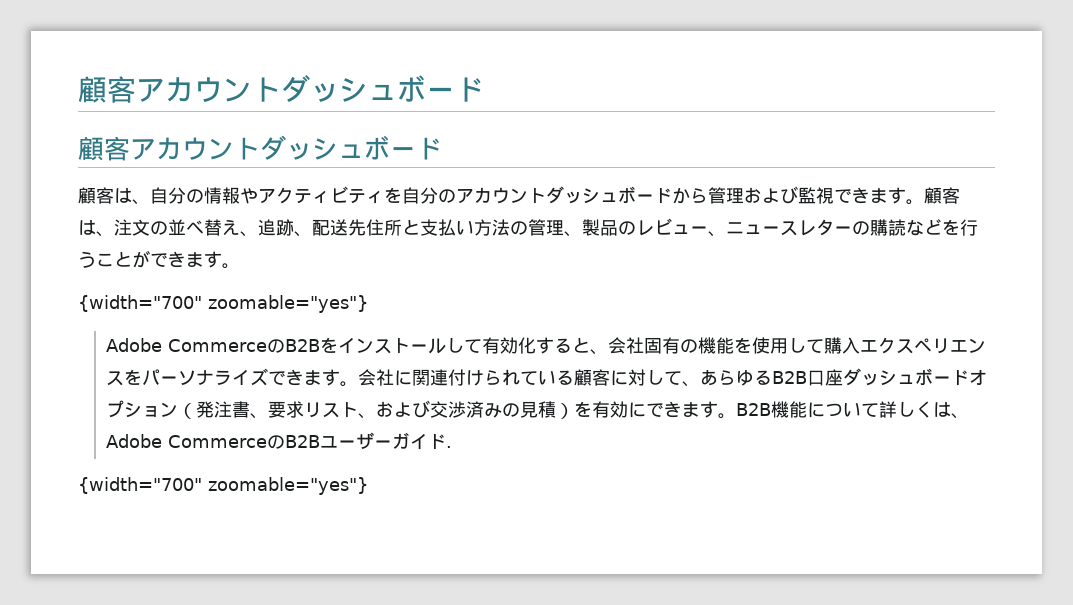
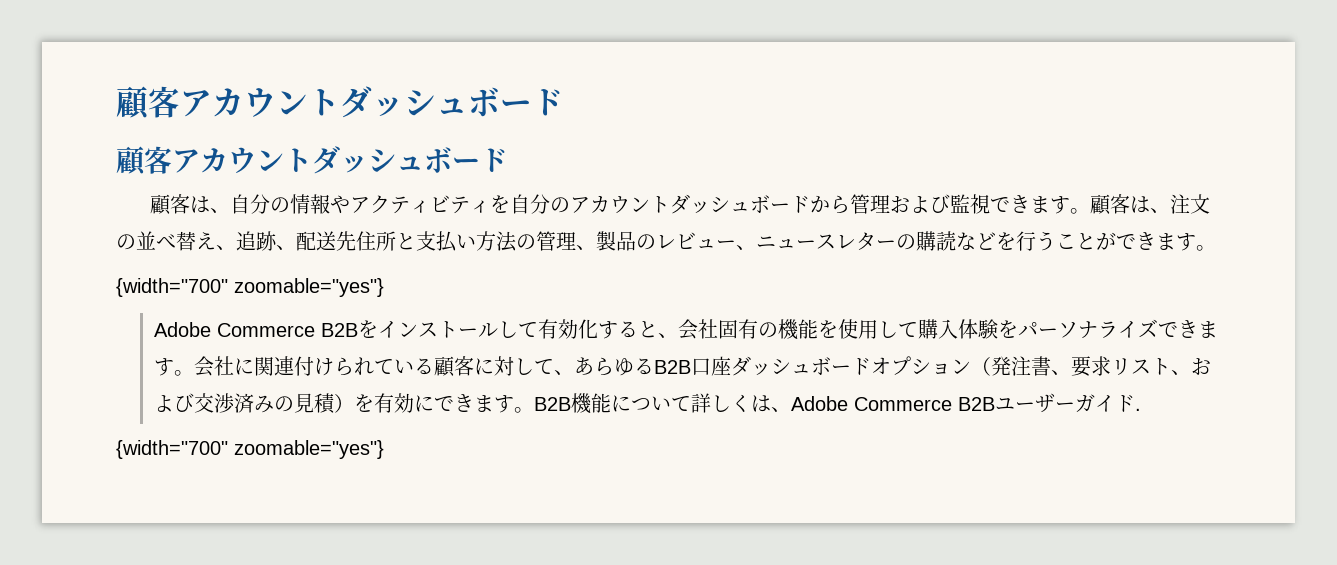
- Adobe CommerceのB2Bをインストールして有効化すると、会社固有の機能を使用して購入エクスペリエンスをパーソナライズできます。
+ Adobe Commerce B2Bをインストールして有効化すると、会社固有の機能を使用して購入体験をパーソナライズできます。
- B2B機能について詳しくは、Adobe CommerceのB2Bユーザーガイド.
+ B2B機能について詳しくは、Adobe Commerce B2Bユーザーガイド.

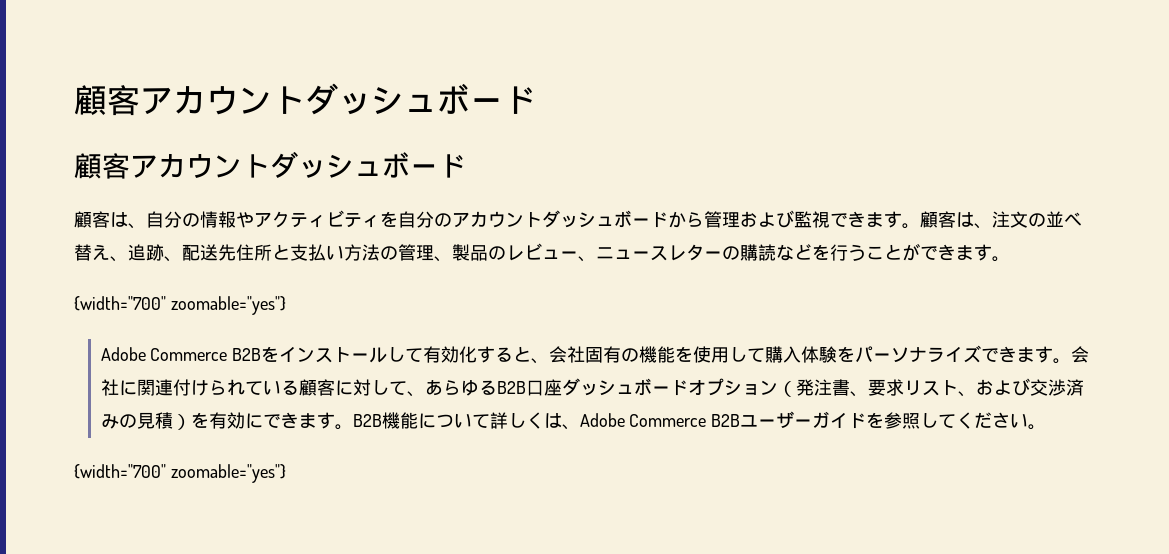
- B2B機能について詳しくは、Adobe Commerce B2Bユーザーガイド.
+ B2B機能について詳しくは、Adobe Commerce B2Bユーザーガイドを参照してください。

